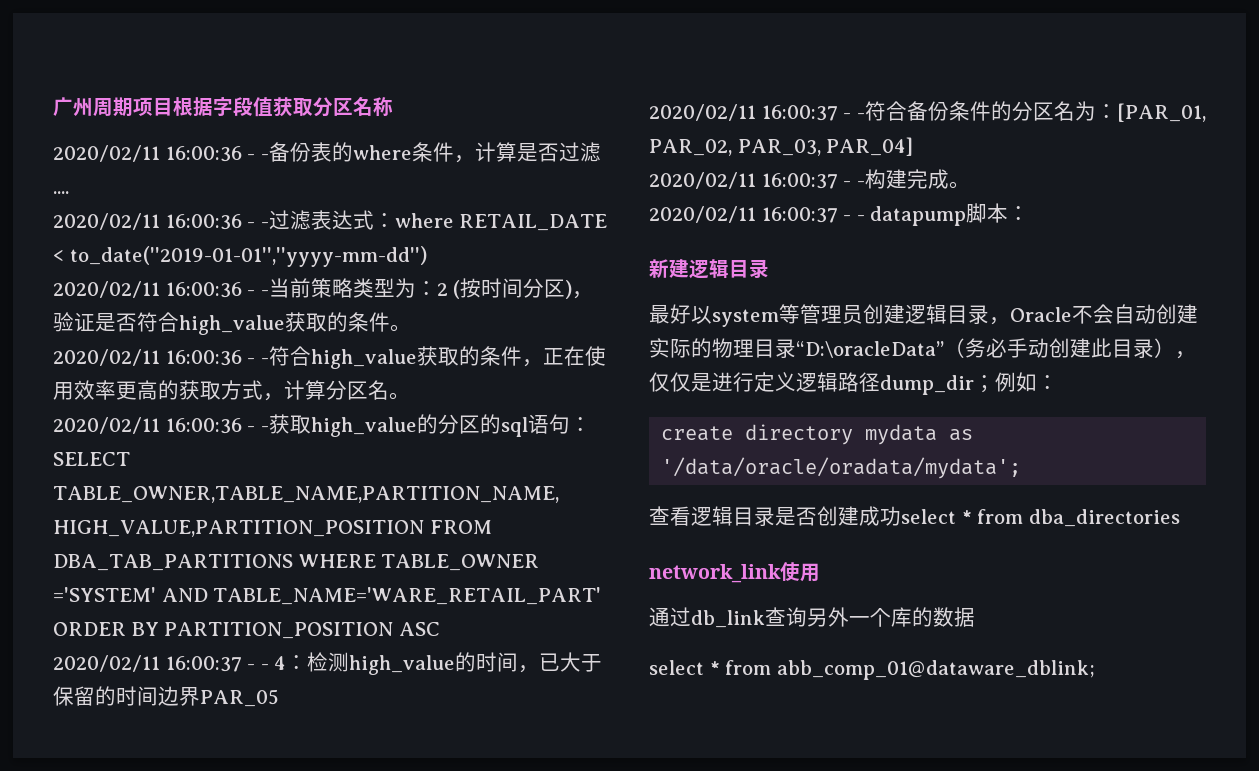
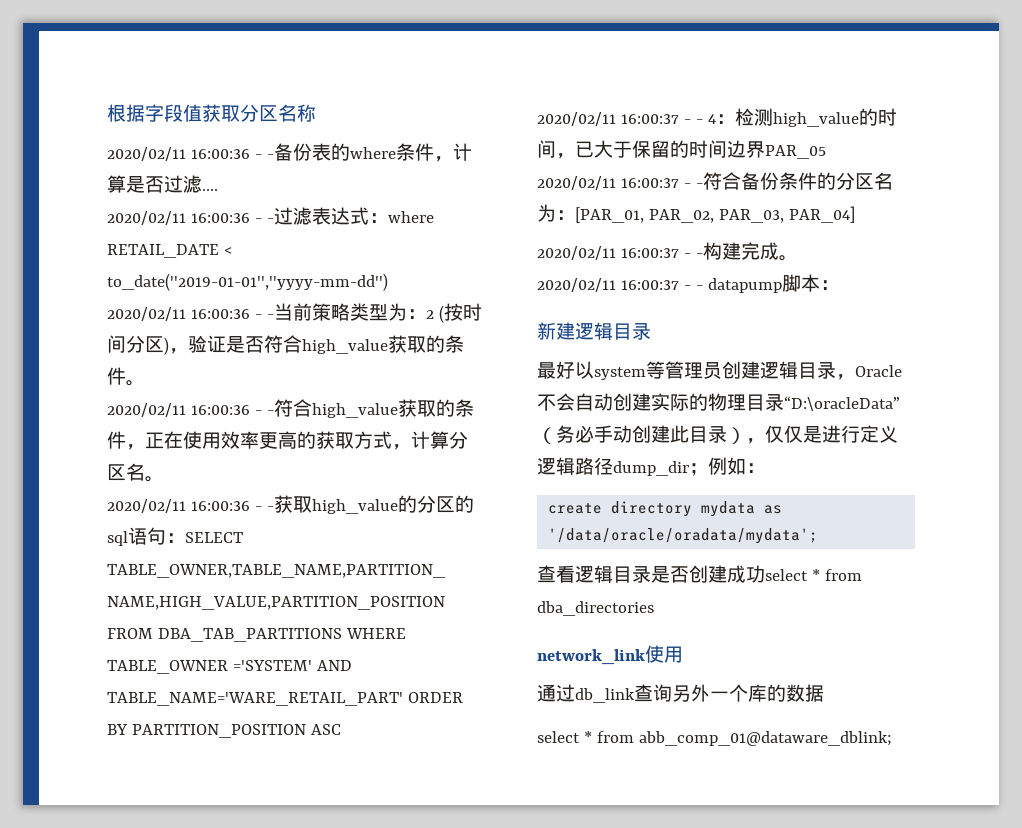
- 广州周期项目根据字段值获取分区名称
+ 根据字段值获取分区名称

